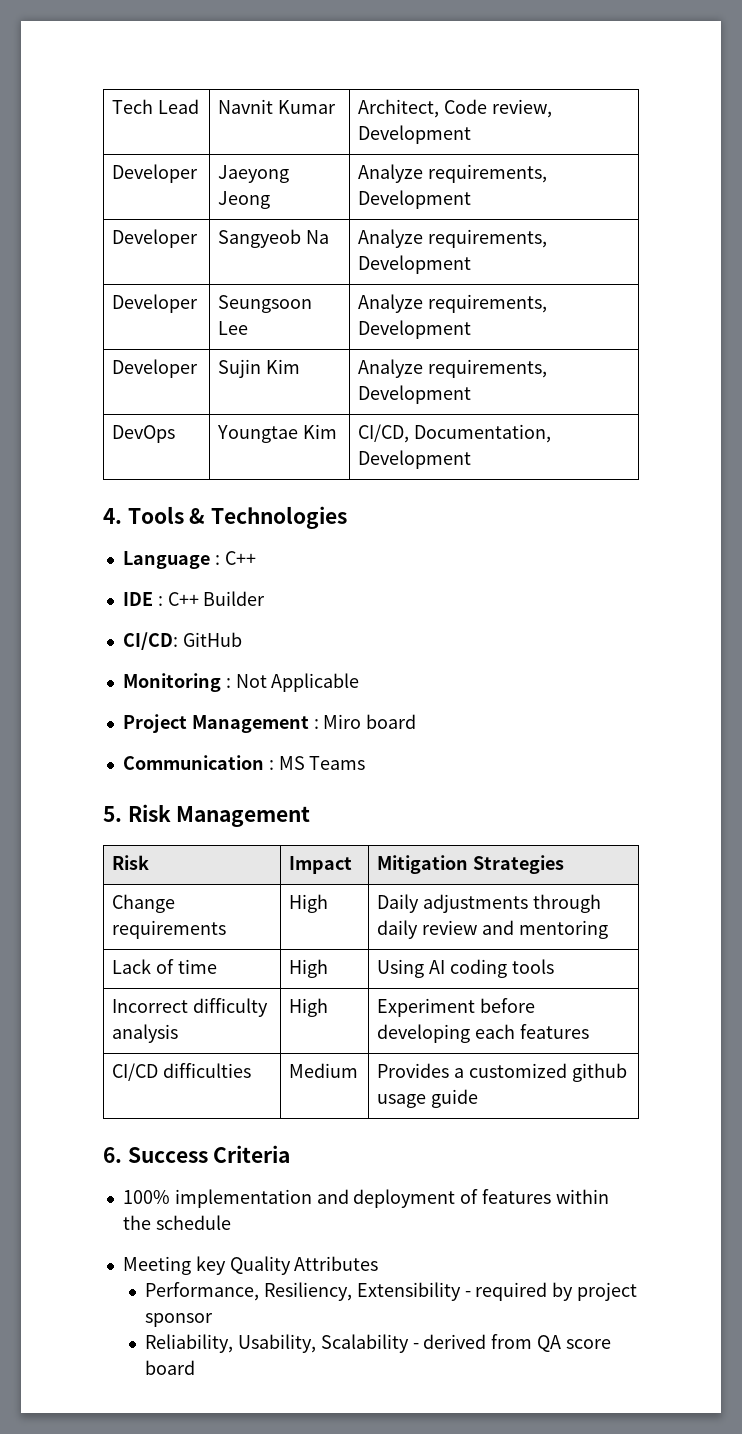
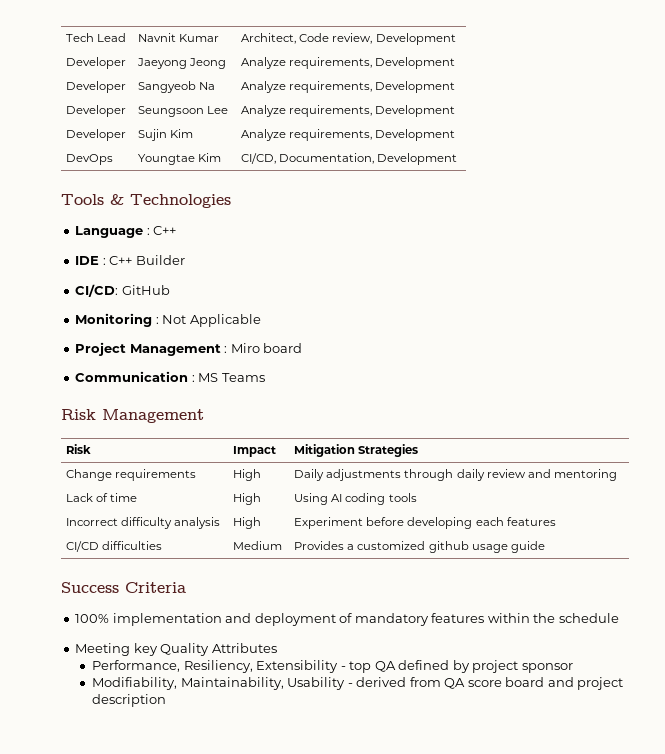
- 4. Tools & Technologies
+ Tools & Technologies
- 5. Risk Management
+ Risk Management
- 6. Success Criteria
+ Success Criteria
- 100% implementation and deployment of features within the schedule
+ 100% implementation and deployment of mandatory features within the schedule
- Performance, Resiliency, Extensibility - required by project sponsor
+ Performance, Resiliency, Extensibility - top QA defined by project sponsor
- Reliability, Usability, Scalability - derived from QA score board
+ Modifiability, Maintainability, Usability - derived from QA score board and project description

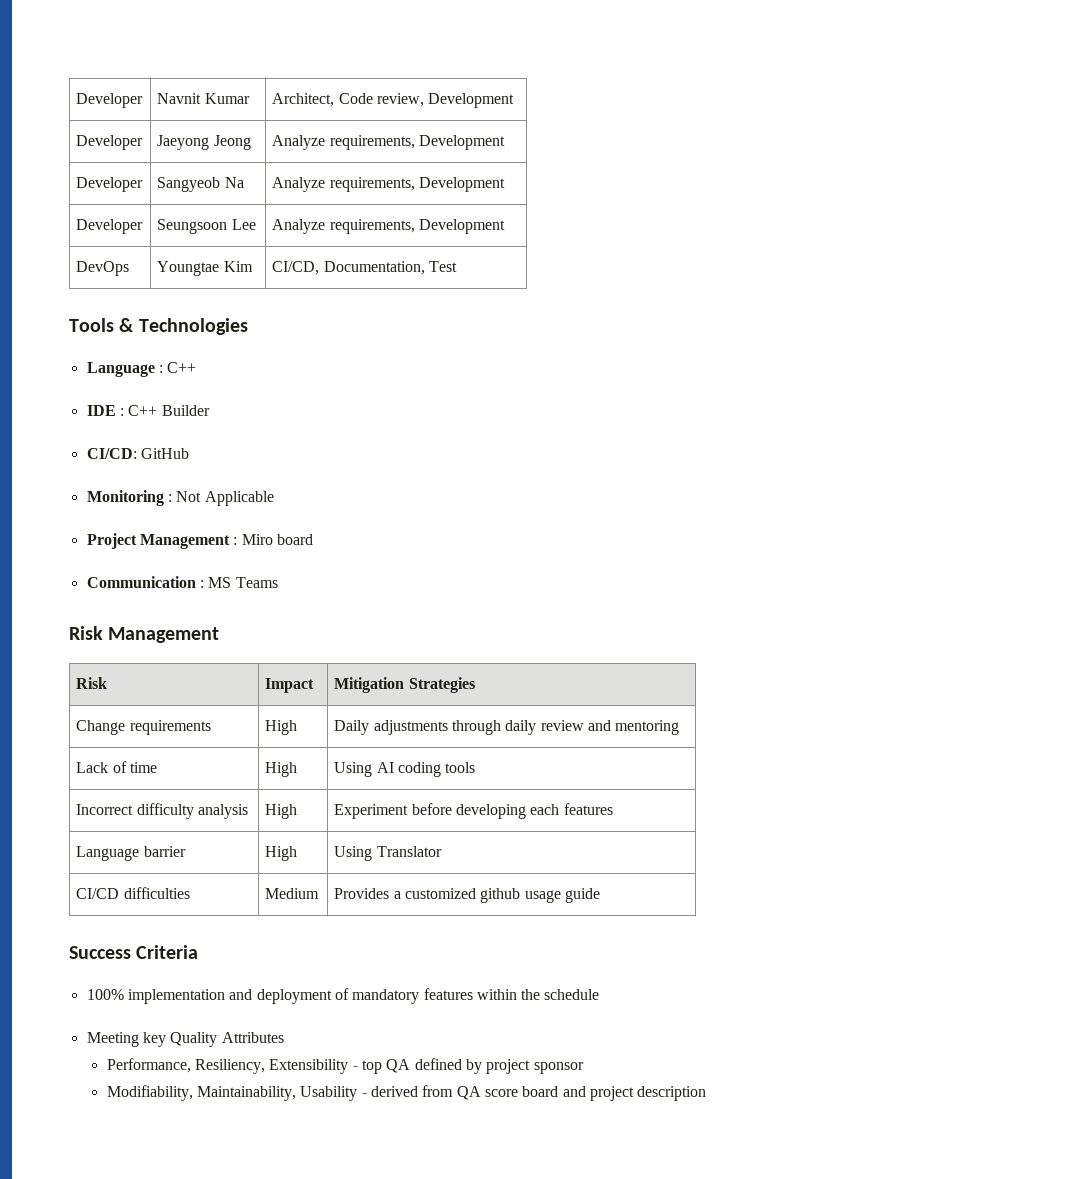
- Tech Lead | Navnit Kumar | Architect, Code review, Development
+ Developer | Navnit Kumar | Architect, Code review, Development
- Developer | Sujin Kim | Analyze requirements, Development
- DevOps | Youngtae Kim | CI/CD, Documentation, Development
+ DevOps | Youngtae Kim | CI/CD, Documentation, Test
+ Language barrier | High | Using Translator

